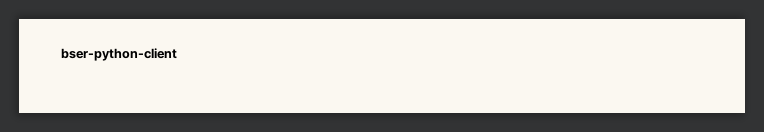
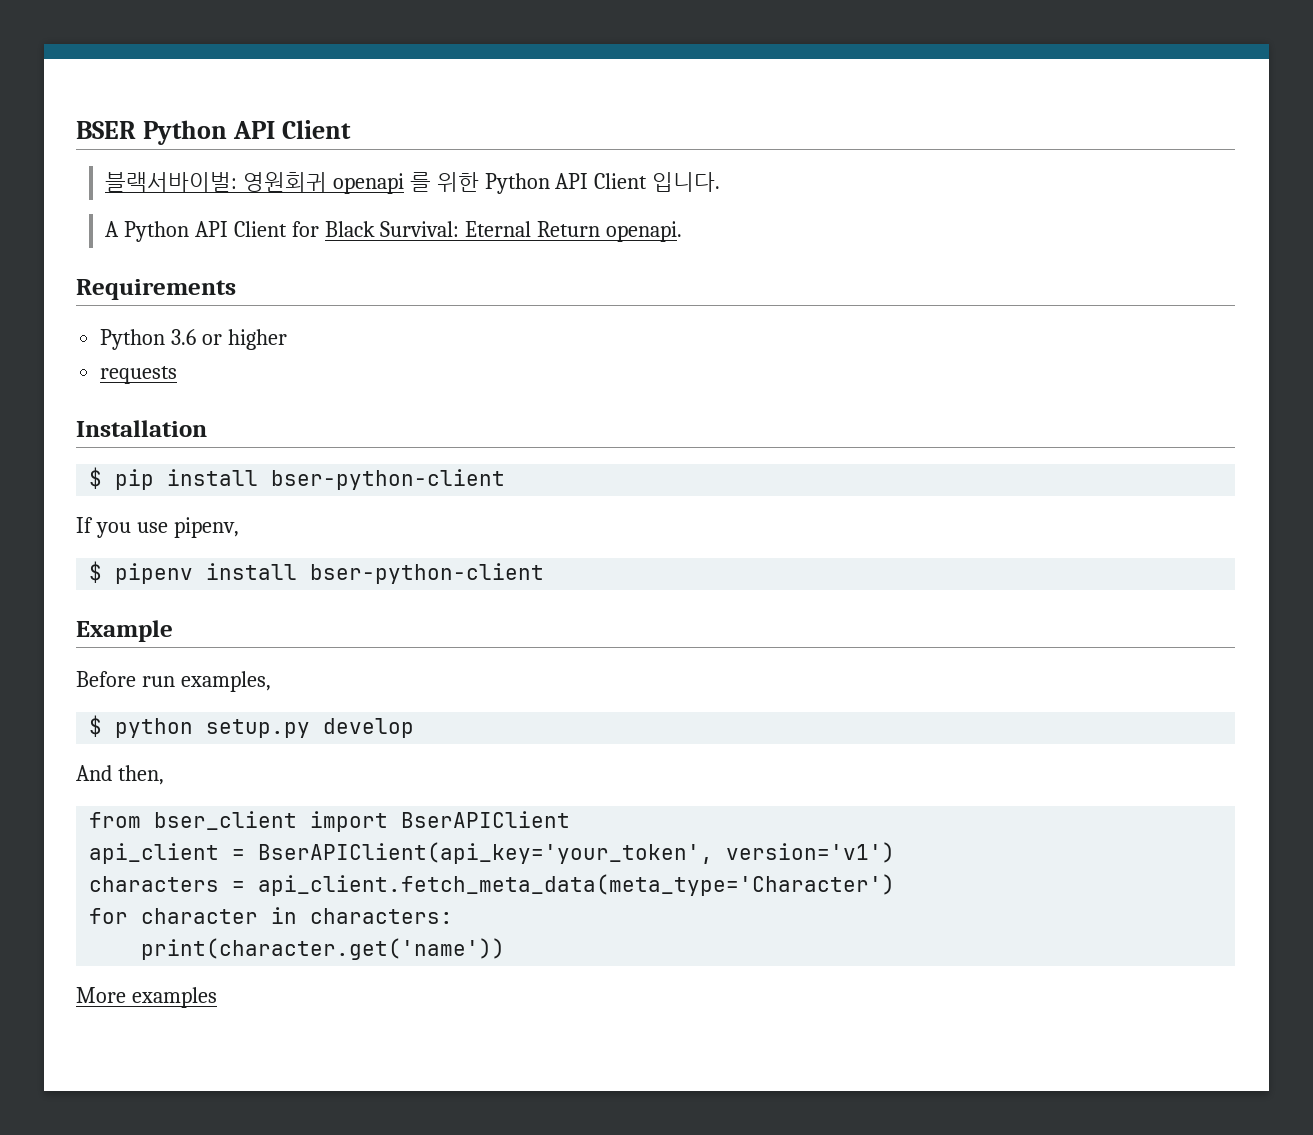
- bser-python-client
+ BSER Python API Client
+ 블랙서바이벌: 영원회귀 openapi 를 위한 Python API Client 입니다.
+ A Python API Client for Black Survival: Eternal Return openapi.
+ Requirements
+ Python 3.6 or higher
+ requests
+ Installation
+ $ pip install bser-python-client
+ If you use pipenv,
+ $ pipenv install bser-python-client
+ Example
+ Before run examples,
+ $ python setup.py develop
+ And then,
+ from bser_client import BserAPIClient
+ api_client = BserAPIClient(api_key='your_token', version='v1')
+ characters = api_client.fetch_meta_data(meta_type='Character')
+ for character in characters:
+ print(character.get('name'))
+ More examples

